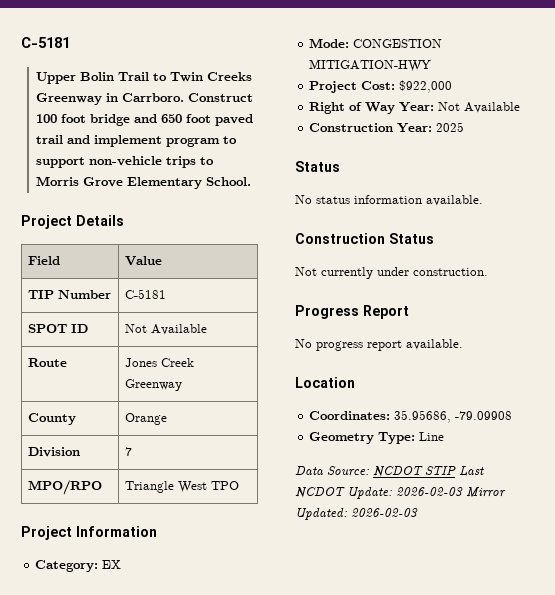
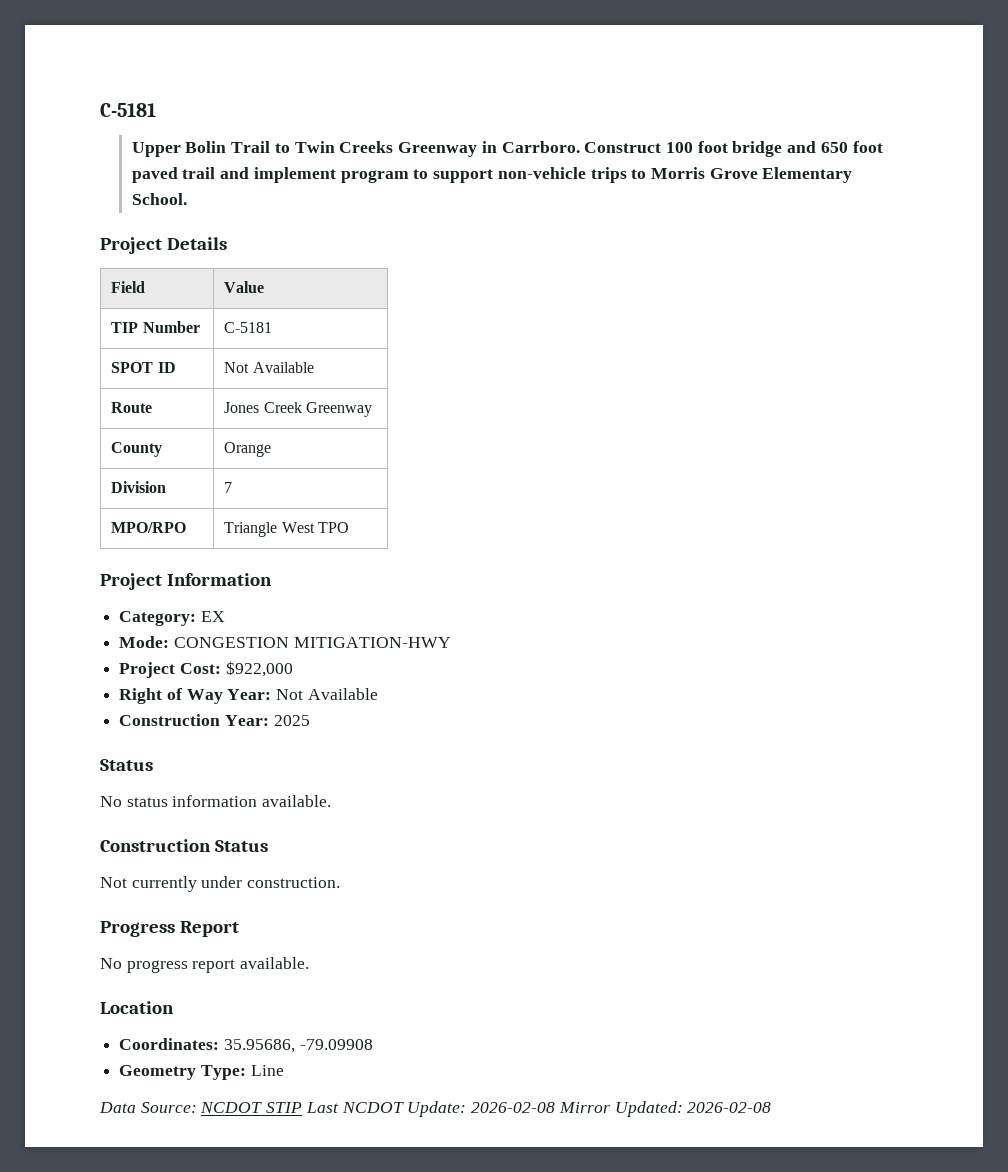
- Data Source: NCDOT STIP Last NCDOT Update: 2026-02-03 Mirror Updated: 2026-02-03
+ Data Source: NCDOT STIP Last NCDOT Update: 2026-02-08 Mirror Updated: 2026-02-08

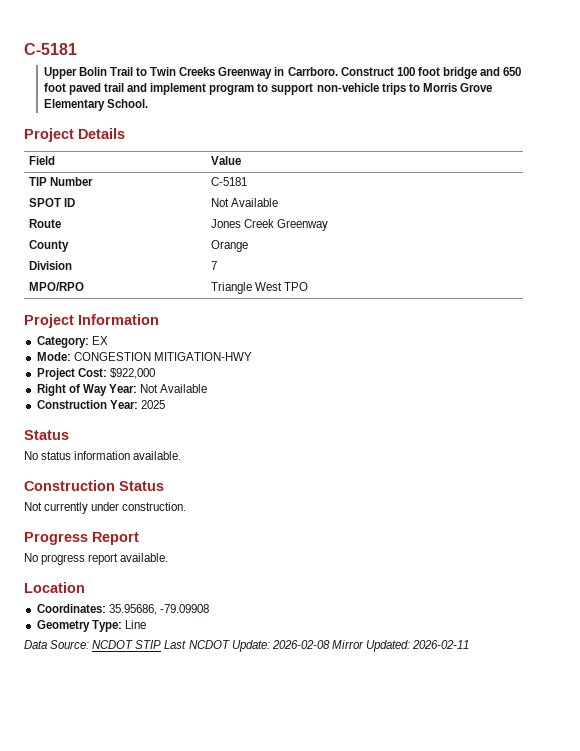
- Data Source: NCDOT STIP Last NCDOT Update: 2026-02-08 Mirror Updated: 2026-02-08
+ Data Source: NCDOT STIP Last NCDOT Update: 2026-02-08 Mirror Updated: 2026-02-11

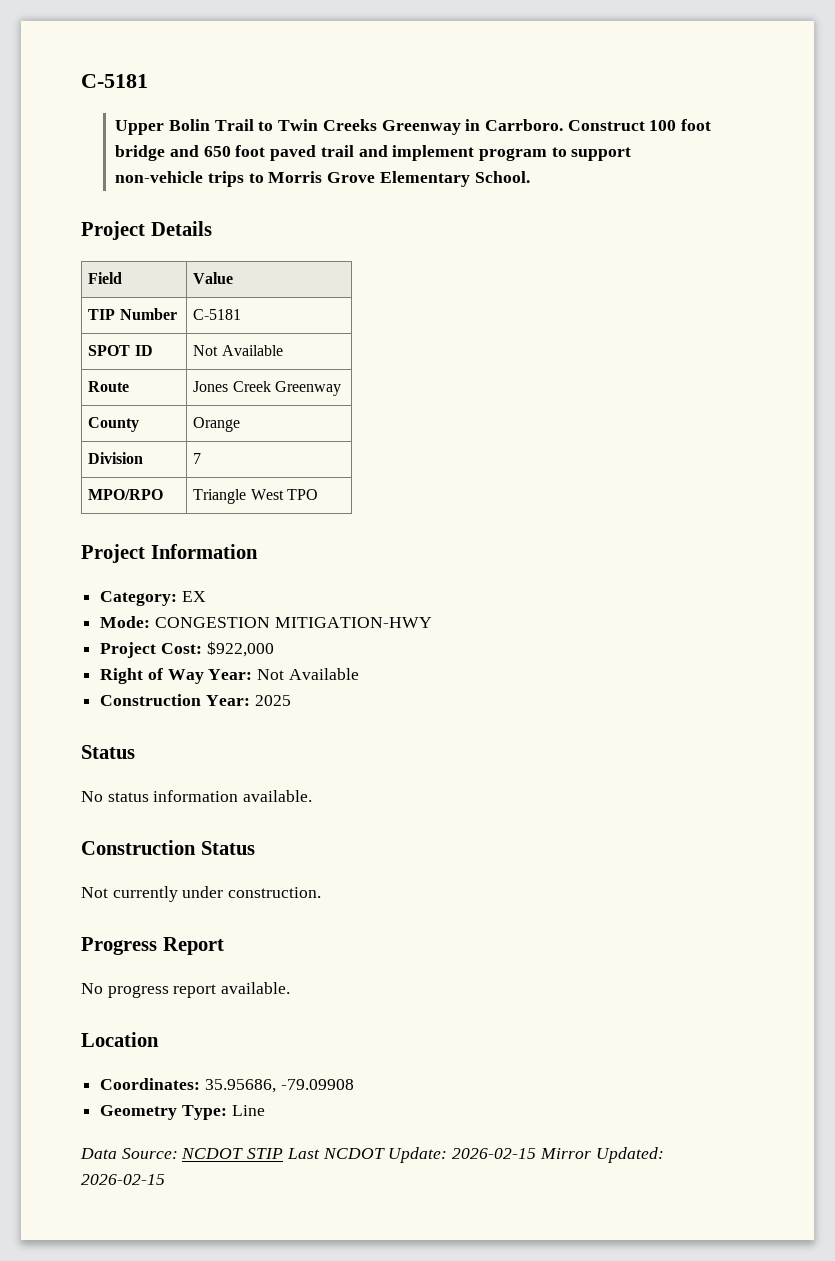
- Data Source: NCDOT STIP Last NCDOT Update: 2026-02-08 Mirror Updated: 2026-02-11
+ Data Source: NCDOT STIP Last NCDOT Update: 2026-02-15 Mirror Updated: 2026-02-15

